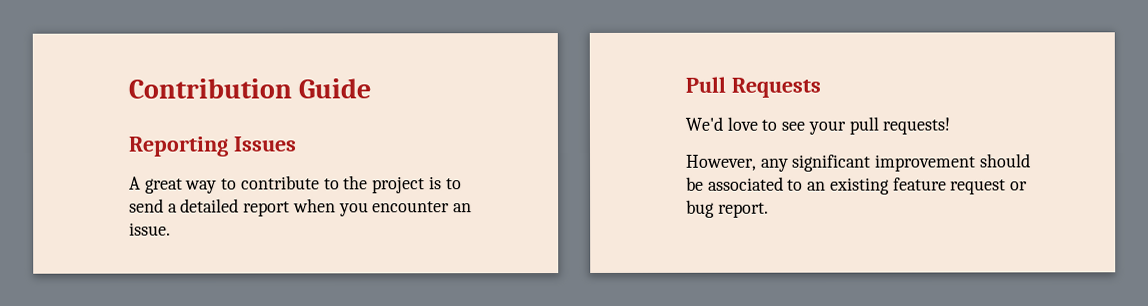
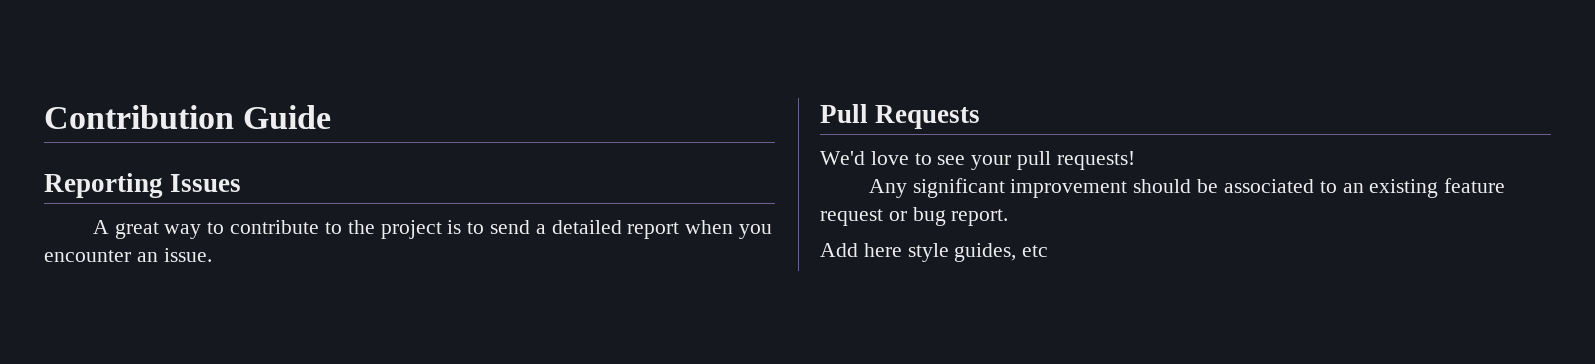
- However, any significant improvement should be associated to an existing feature request or bug report.
+ Any significant improvement should be associated to an existing feature request or bug report.
+ Add here style guides, etc

